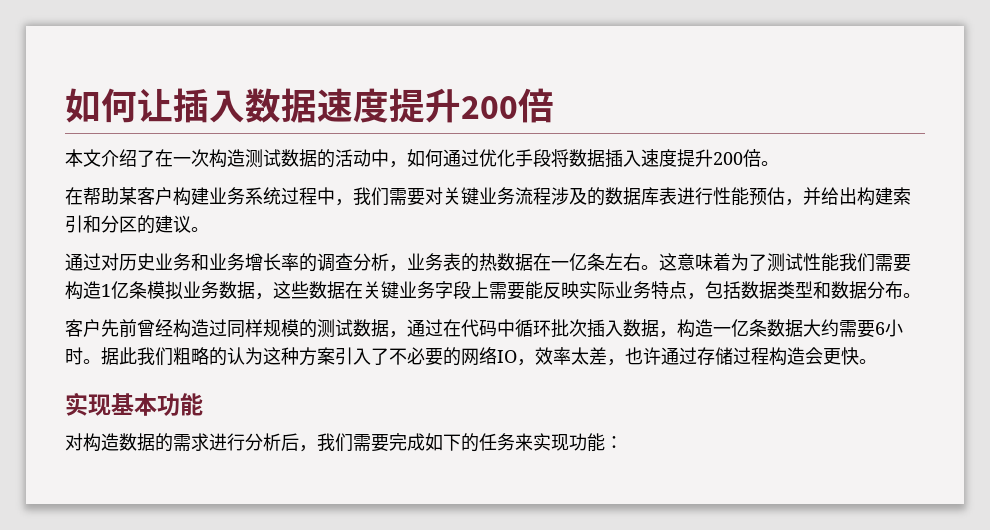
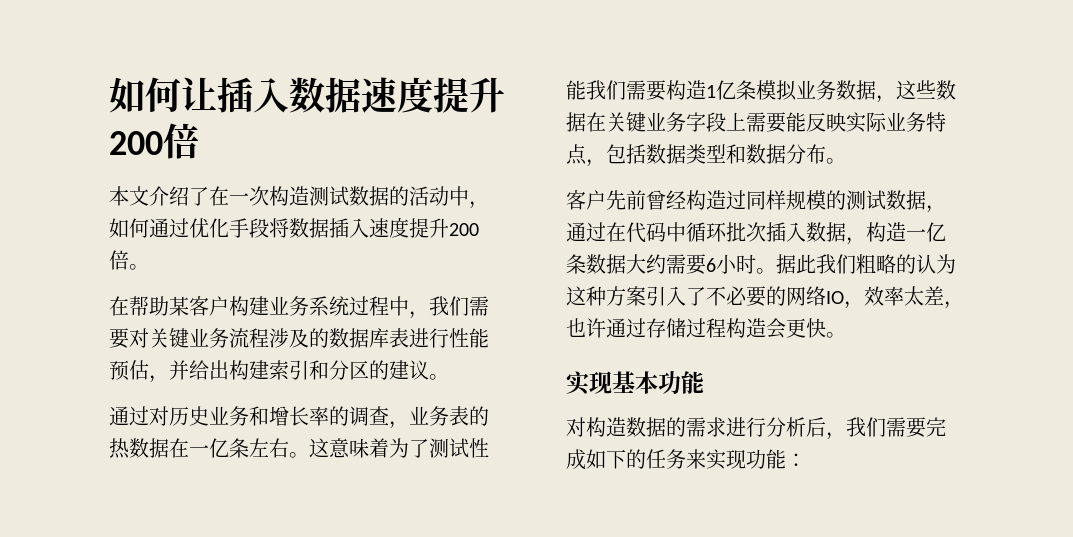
- 通过对历史业务和业务增长率的调查分析，业务表的热数据在一亿条左右。
+ 通过对历史业务和增长率的调查，业务表的热数据在一亿条左右。

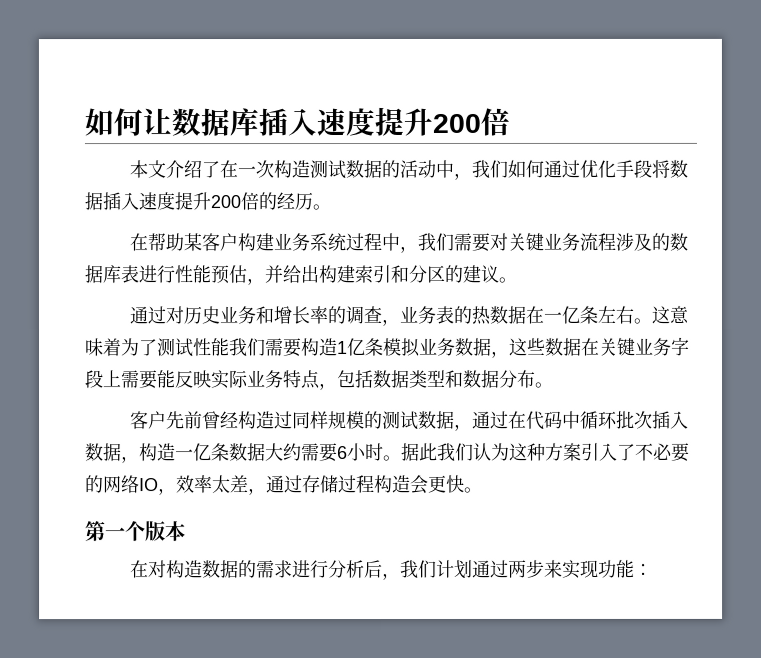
- 如何让插入数据速度提升200倍
+ 如何让数据库插入速度提升200倍
- 本文介绍了在一次构造测试数据的活动中，如何通过优化手段将数据插入速度提升200倍。
+ 本文介绍了在一次构造测试数据的活动中，我们如何通过优化手段将数据插入速度提升200倍的经历。
- 据此我们粗略的认为这种方案引入了不必要的网络IO，效率太差，也许通过存储过程构造会更快。
+ 据此我们认为这种方案引入了不必要的网络IO，效率太差，通过存储过程构造会更快。
- 实现基本功能
- 对构造数据的需求进行分析后，我们需要完成如下的任务来实现功能：
+ 第一个版本
+ 在对构造数据的需求进行分析后，我们计划通过两步来实现功能：

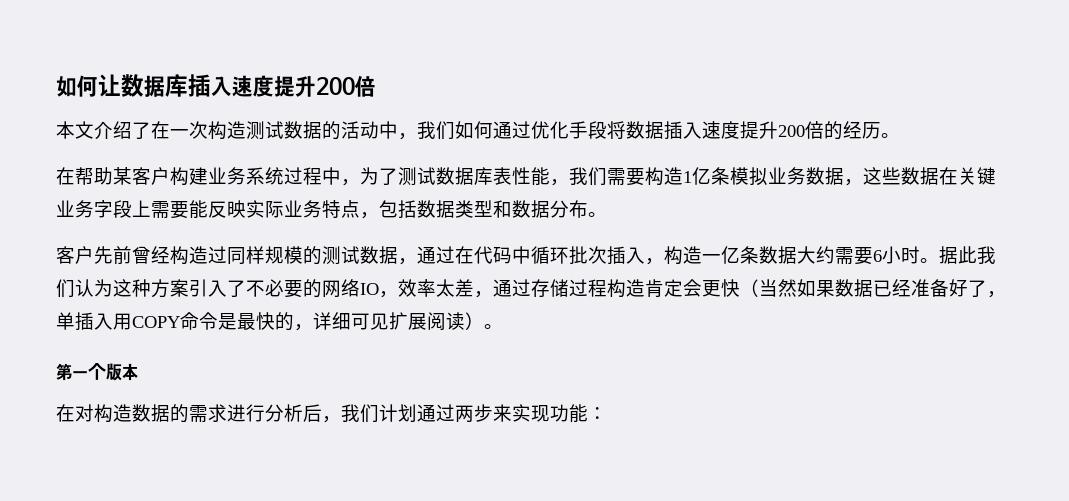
- 在帮助某客户构建业务系统过程中，我们需要对关键业务流程涉及的数据库表进行性能预估，并给出构建索引和分区的建议。
- 通过对历史业务和增长率的调查，业务表的热数据在一亿条左右。这意味着为了测试性能我们需要构造1亿条模拟业务数据，这些数据在关键业务字段上需要能反映实际业务特点，包括数据类型和数据分布。
+ 在帮助某客户构建业务系统过程中，为了测试数据库表性能，我们需要构造1亿条模拟业务数据，这些数据在关键业务字段上需要能反映实际业务特点，包括数据类型和数据分布。
- 客户先前曾经构造过同样规模的测试数据，通过在代码中循环批次插入数据，构造一亿条数据大约需要6小时。
+ 客户先前曾经构造过同样规模的测试数据，通过在代码中循环批次插入，构造一亿条数据大约需要6小时。
- 据此我们认为这种方案引入了不必要的网络IO，效率太差，通过存储过程构造会更快。
+ 据此我们认为这种方案引入了不必要的网络IO，效率太差，通过存储过程构造肯定会更快（当然如果数据已经准备好了，单插入用COPY命令是最快的，详细可见扩展阅读）。

